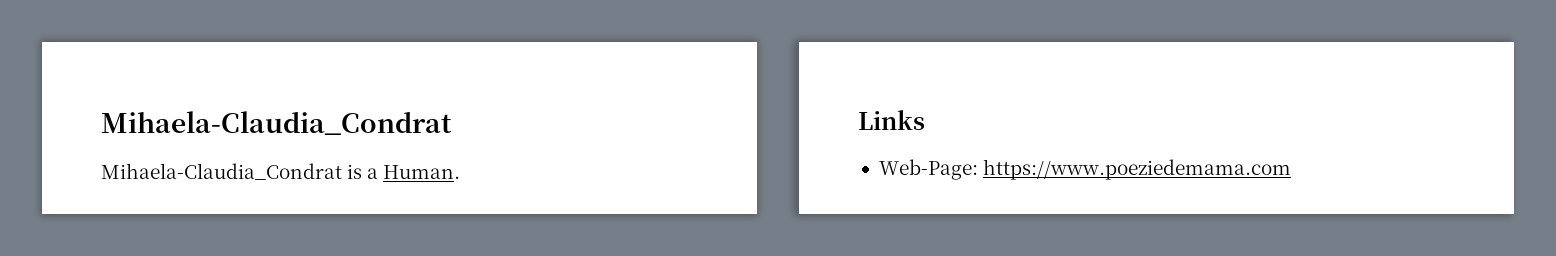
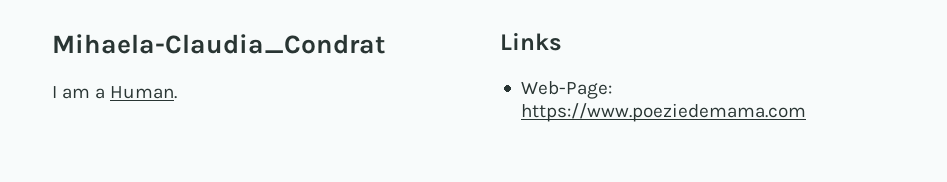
- Mihaela-Claudia_Condrat is a Human.
+ I am a Human.

